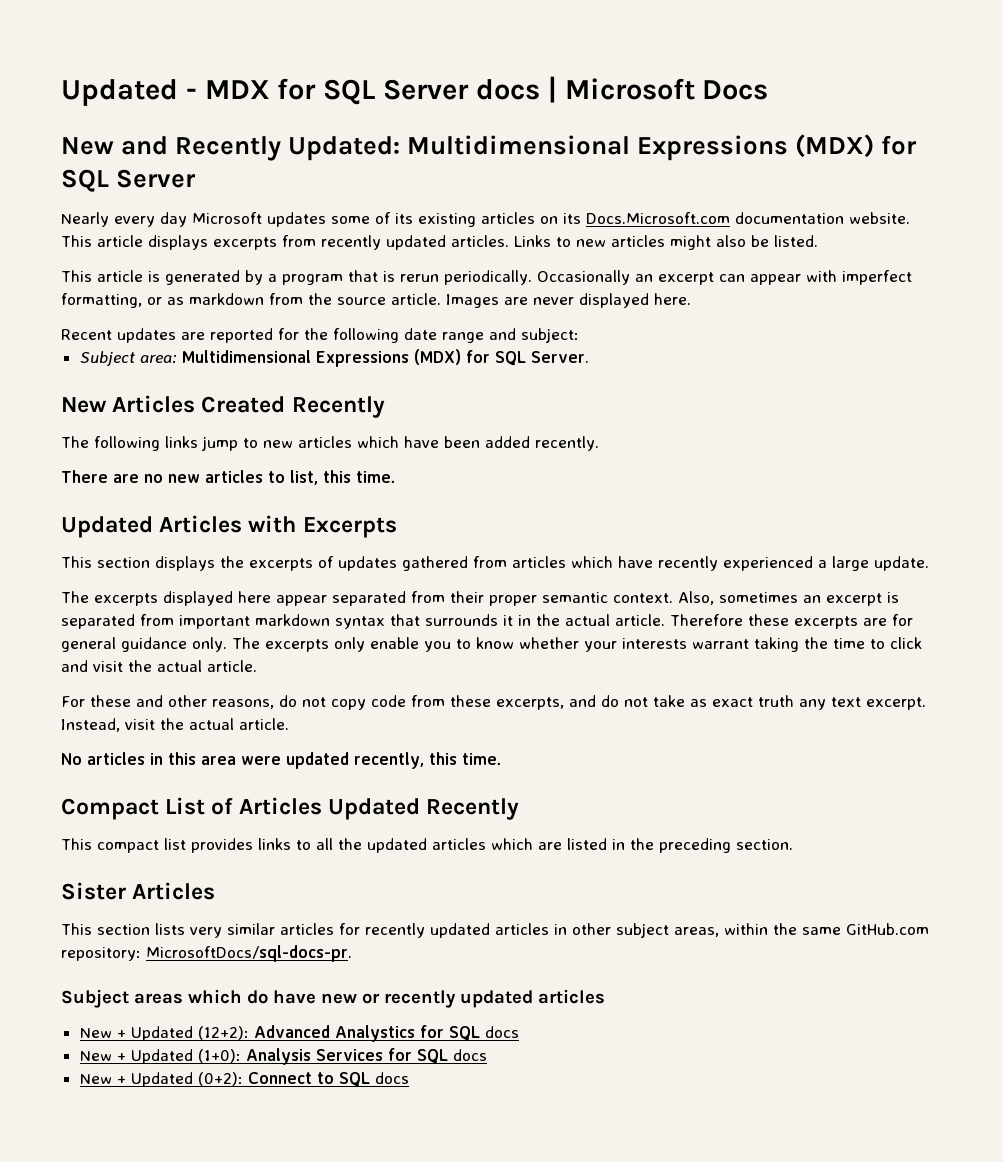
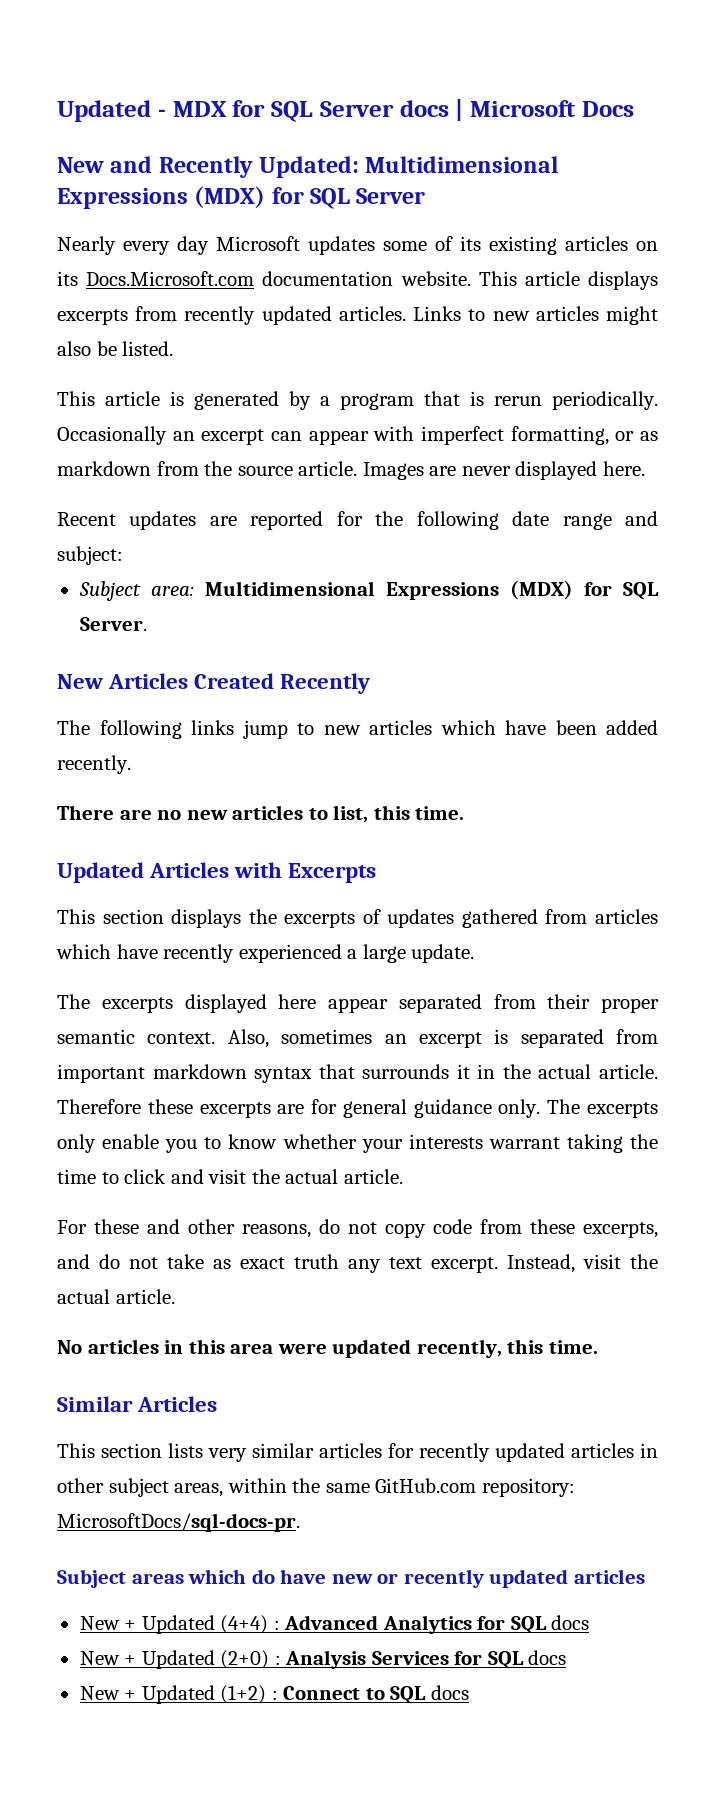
- Compact List of Articles Updated Recently
- This compact list provides links to all the updated articles which are listed in the preceding section.
- Sister Articles
+ Similar Articles
- New + Updated (12+2): Advanced Analystics for SQL docs
- New + Updated (1+0): Analysis Services for SQL docs
+ New + Updated (4+4) : Advanced Analytics for SQL docs
+ New + Updated (2+0) : Analysis Services for SQL docs
- New + Updated (0+2): Connect to SQL docs
+ New + Updated (1+2) : Connect to SQL docs

